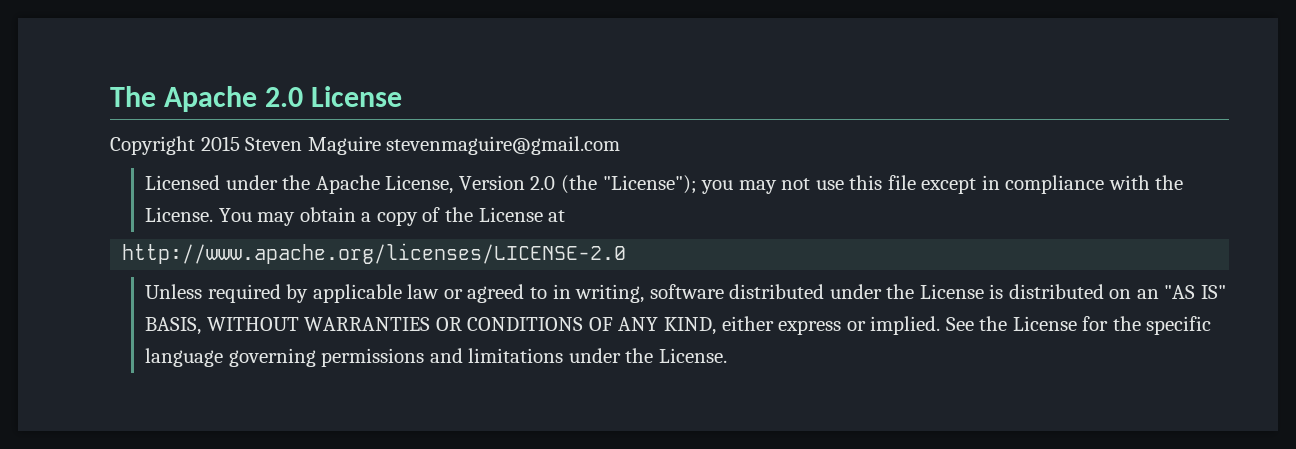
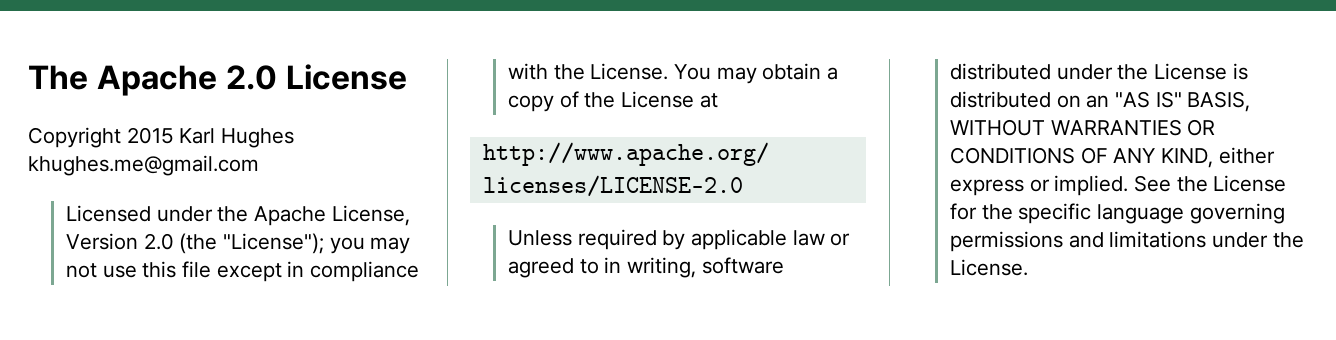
- Copyright 2015 Steven Maguire stevenmaguire@gmail.com
+ Copyright 2015 Karl Hughes khughes.me@gmail.com

